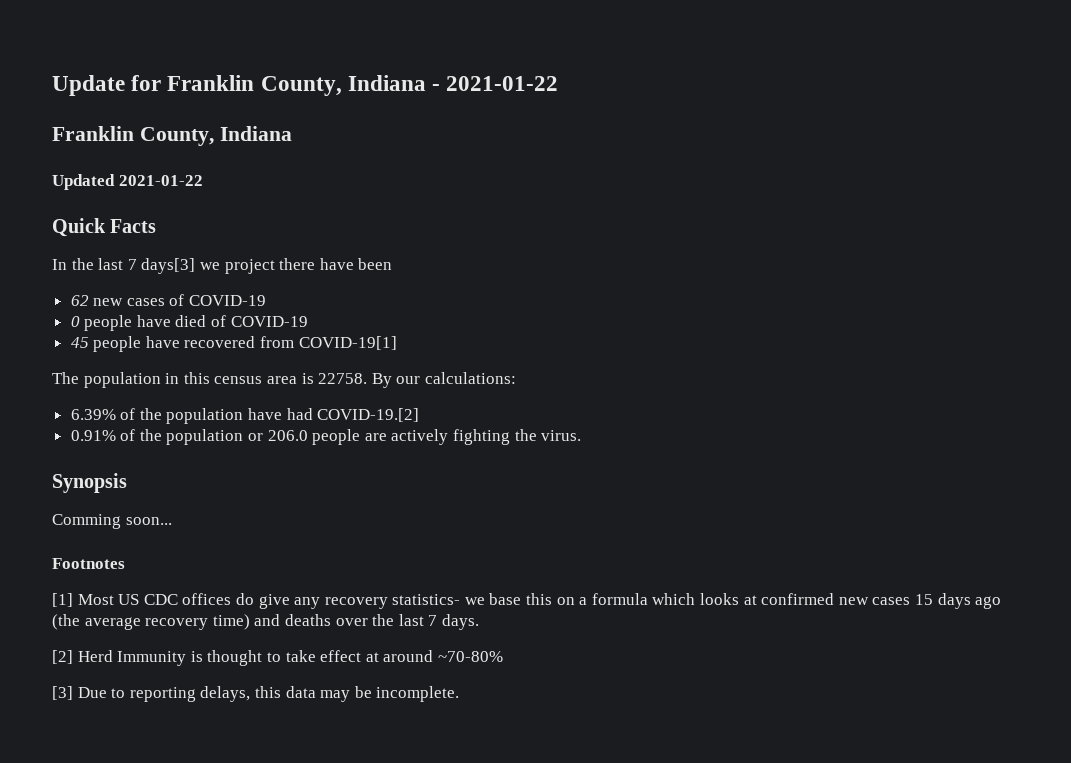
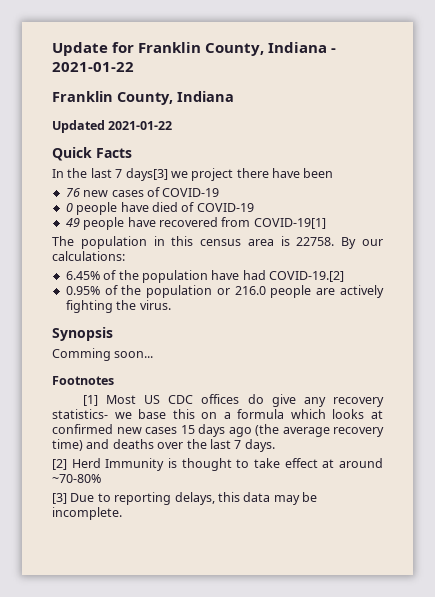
- 62 new cases of COVID-19
+ 76 new cases of COVID-19
- 45 people have recovered from COVID-19[1]
+ 49 people have recovered from COVID-19[1]
- 6.39% of the population have had COVID-19.[2]
+ 6.45% of the population have had COVID-19.[2]
- 0.91% of the population or 206.0 people are actively fighting the virus.
+ 0.95% of the population or 216.0 people are actively fighting the virus.

